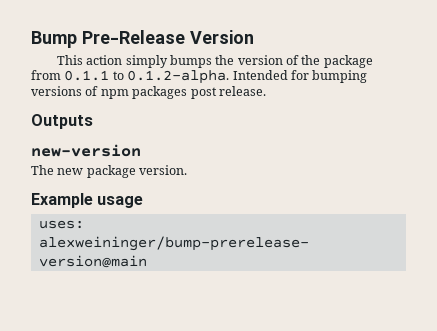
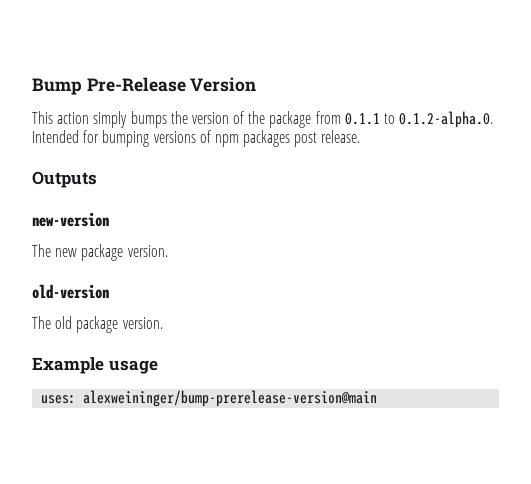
- This action simply bumps the version of the package from 0.1.1 to 0.1.2-alpha. Intended for bumping versions of npm packages post release.
+ This action simply bumps the version of the package from 0.1.1 to 0.1.2-alpha.0. Intended for bumping versions of npm packages post release.
+ old-version
+ The old package version.

